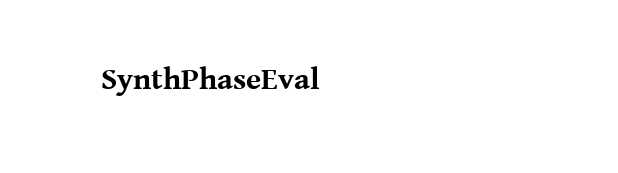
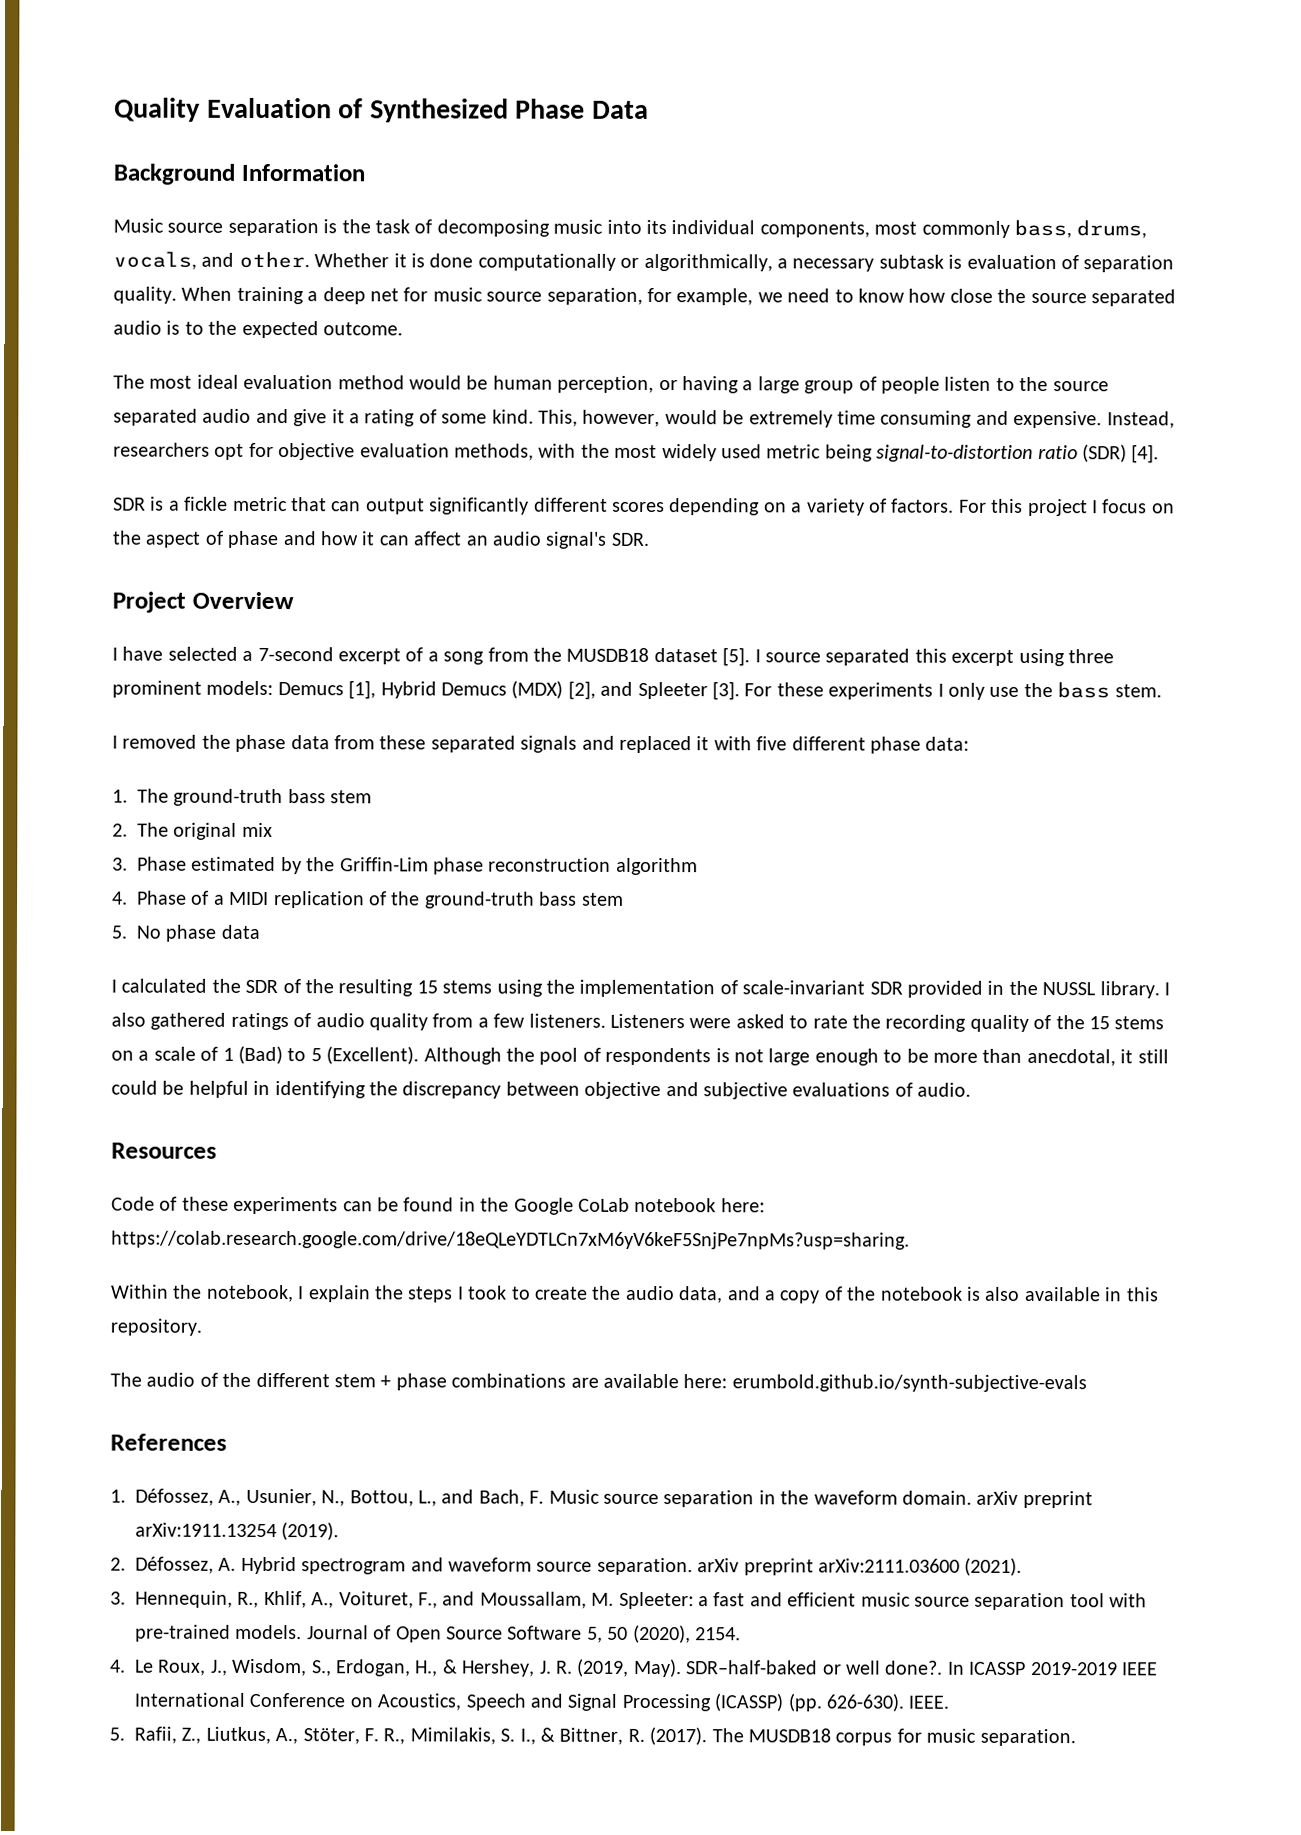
- SynthPhaseEval
+ Quality Evaluation of Synthesized Phase Data
+ Background Information
+ Music source separation is the task of decomposing music into its individual components, most commonly bass, drums, vocals, and other. Whether it is done computationally or algorithmically, a necessary subtask is evaluation of separation quality. When training a deep net for music source separation, for example, we need to know how close the source separated audio is to the expected outcome.
+ The most ideal evaluation method would be human perception, or having a large group of people listen to the source separated audio and give it a rating of some kind. This, however, would be extremely time consuming and expensive. Instead, researchers opt for objective evaluation methods, with the most widely used metric being signal-to-distortion ratio (SDR) [4].
+ SDR is a fickle metric that can output significantly different scores depending on a variety of factors. For this project I focus on the aspect of phase and how it can affect an audio signal's SDR.
+ Project Overview
+ I have selected a 7-second excerpt of a song from the MUSDB18 dataset [5]. I source separated this excerpt using three prominent models: Demucs [1], Hybrid Demucs (MDX) [2], and Spleeter [3]. For these experiments I only use the bass stem.
+ I removed the phase data from these separated signals and replaced it with five different phase data:
+ 1. The ground-truth bass stem
+ 2. The original mix
+ 3. Phase estimated by the Griffin-Lim phase reconstruction algorithm
+ 4. Phase of a MIDI replication of the ground-truth bass stem
+ 5. No phase data
+ I calculated the SDR of the resulting 15 stems using the implementation of scale-invariant SDR provided in the NUSSL library. I also gathered ratings of audio quality from a few listeners. Listeners were asked to rate the recording quality of the 15 stems on a scale of 1 (Bad) to 5 (Excellent). Although the pool of respondents is not large enough to be more than anecdotal, it still could be helpful in identifying the discrepancy between objective and subjective evaluations of audio.
+ Resources
+ Code of these experiments can be found in the Google CoLab notebook here: https://colab.research.google.com/drive/18eQLeYDTLCn7xM6yV6keF5SnjPe7npMs?usp=sharing.
+ Within the notebook, I explain the steps I took to create the audio data, and a copy of the notebook is also available in this repository.
+ The audio of the different stem + phase combinations are available here: erumbold.github.io/synth-subjective-evals
+ References
+ 1. Défossez, A., Usunier, N., Bottou, L., and Bach, F. Music source separation in the waveform domain. arXiv preprint arXiv:1911.13254 (2019).
+ 2. Défossez, A. Hybrid spectrogram and waveform source separation. arXiv preprint arXiv:2111.03600 (2021).
+ 3. Hennequin, R., Khlif, A., Voituret, F., and Moussallam, M. Spleeter: a fast and efficient music source separation tool with pre-trained models. Journal of Open Source Software 5, 50 (2020), 2154.
+ 4. Le Roux, J., Wisdom, S., Erdogan, H., & Hershey, J. R. (2019, May). SDR–half-baked or well done?. In ICASSP 2019-2019 IEEE International Conference on Acoustics, Speech and Signal Processing (ICASSP) (pp. 626-630). IEEE.
+ 5. Rafii, Z., Liutkus, A., Stöter, F. R., Mimilakis, S. I., & Bittner, R. (2017). The MUSDB18 corpus for music separation.

